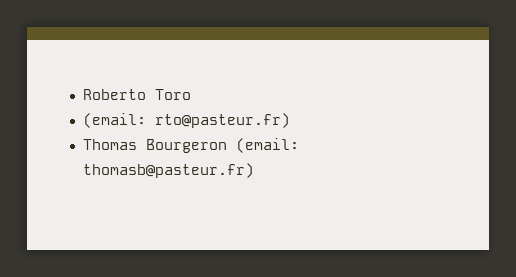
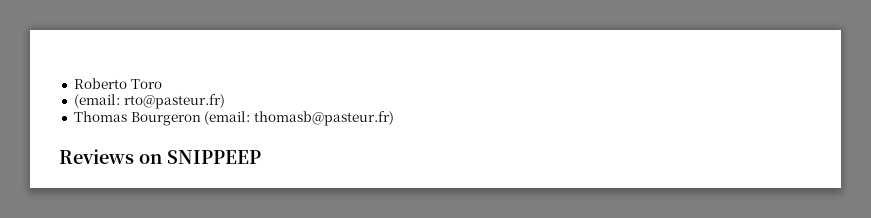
+ Reviews on SNIPPEEP

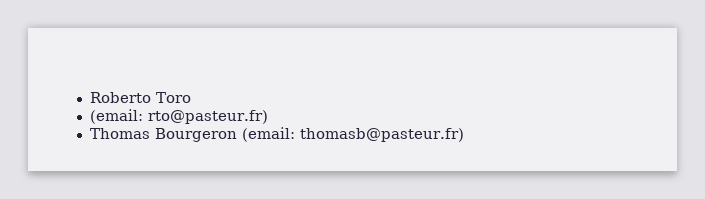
- Reviews on SNIPPEEP

